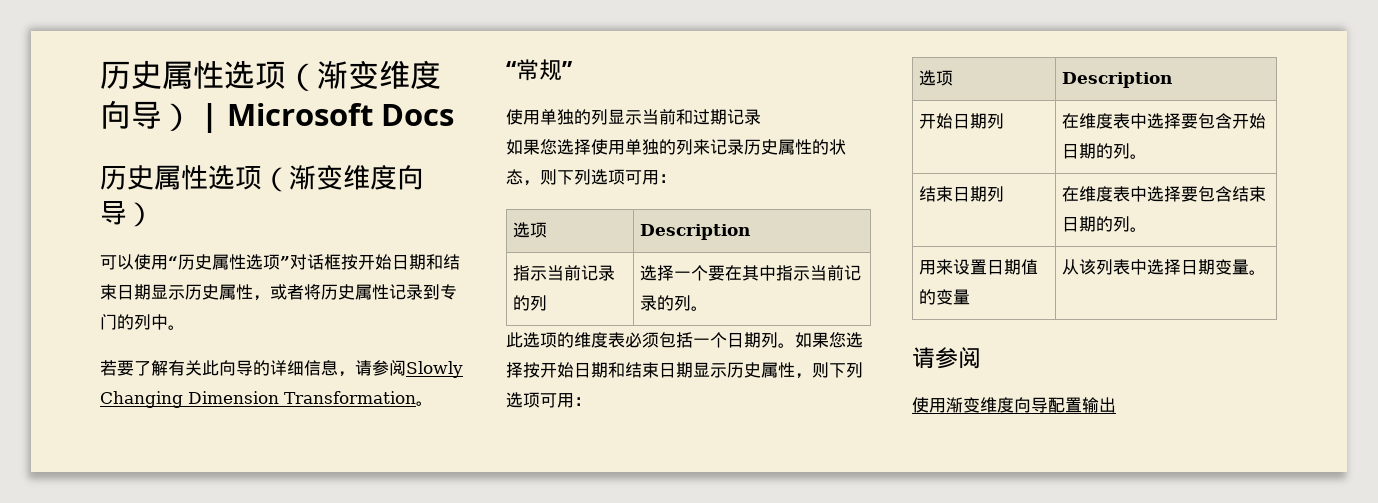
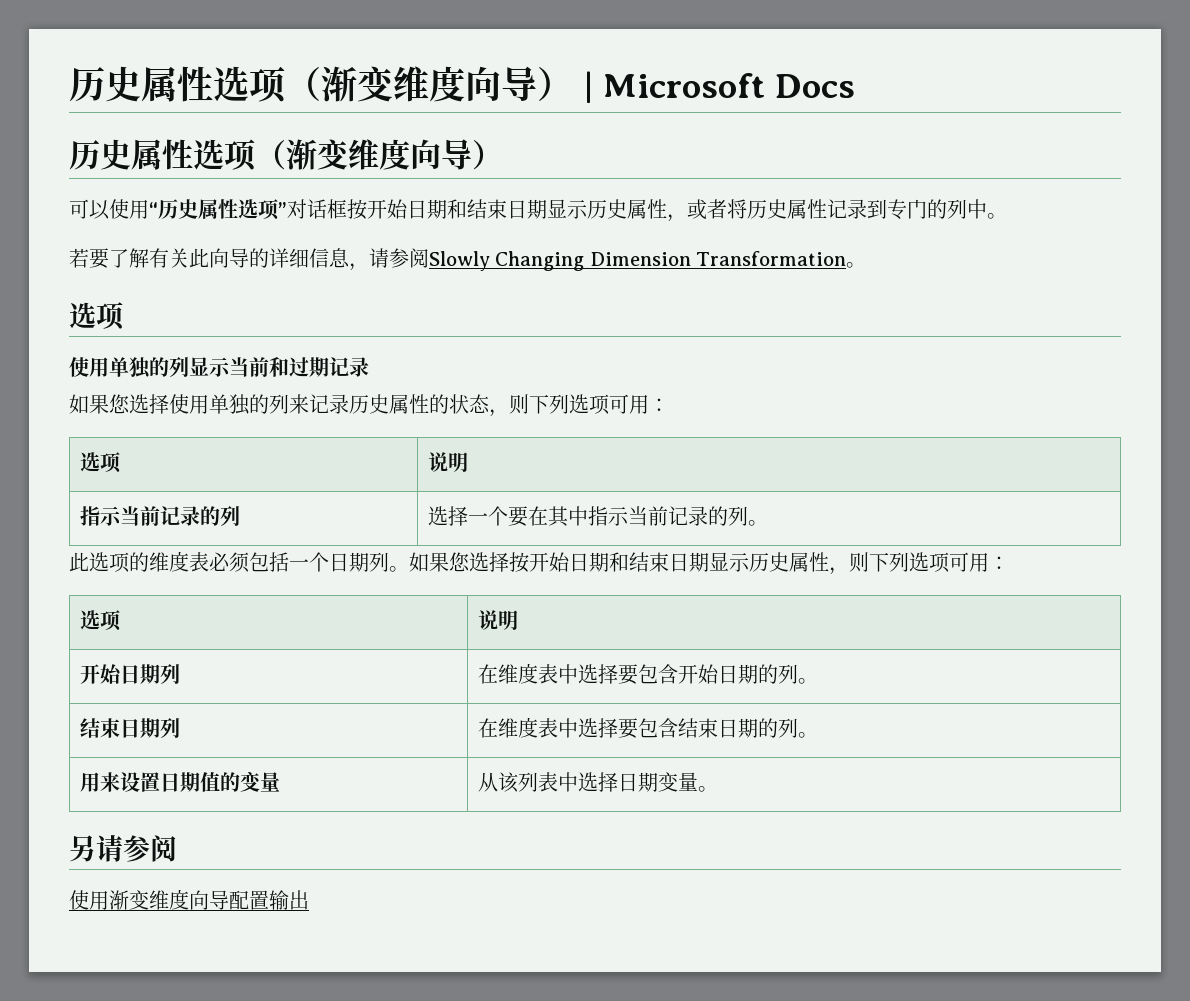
  若要了解有关此向导的详细信息，请参阅Slowly Changing Dimension Transformation。
- “常规”
+ 选项
  如果您选择使用单独的列来记录历史属性的状态，则下列选项可用：
- 选项 | Description
+ 选项 | 说明
  如果您选择按开始日期和结束日期显示历史属性，则下列选项可用：
- 选项 | Description
+ 选项 | 说明
  用来设置日期值的变量 | 从该列表中选择日期变量。
- 请参阅
+ 另请参阅

